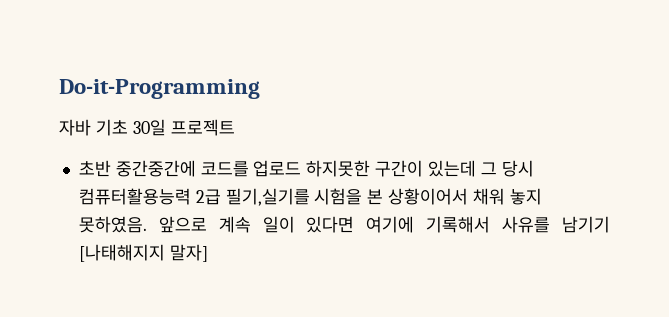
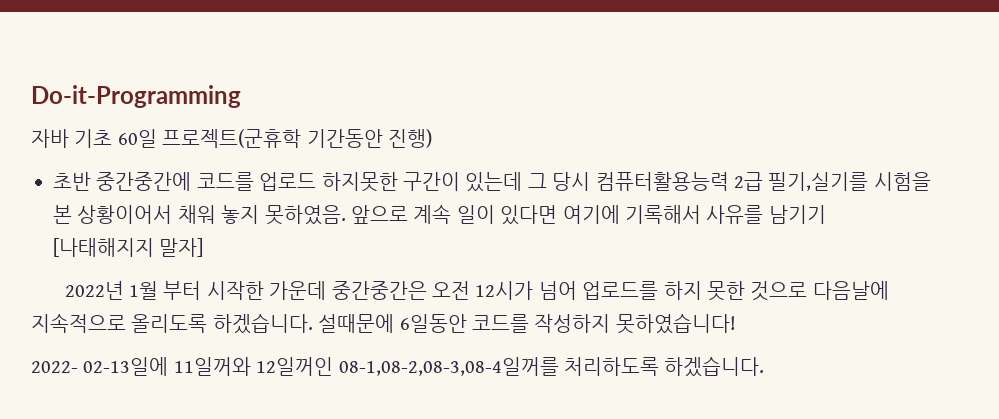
- 자바 기초 30일 프로젝트
+ 자바 기초 60일 프로젝트(군휴학 기간동안 진행)
+ 2022년 1월 부터 시작한 가운데 중간중간은 오전 12시가 넘어 업로드를 하지 못한 것으로 다음날에 지속적으로 올리도록 하겠습니다. 설때문에 6일동안 코드를 작성하지 못하였습니다!
+ 2022- 02-13일에 11일꺼와 12일꺼인 08-1,08-2,08-3,08-4일꺼를 처리하도록 하겠습니다.

